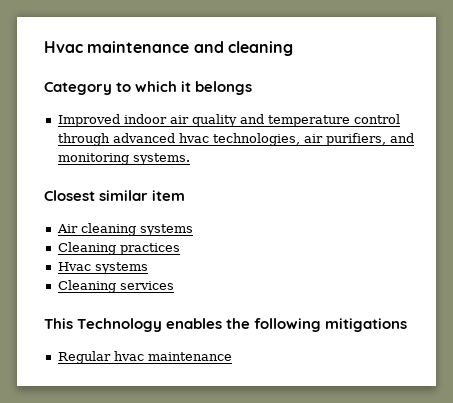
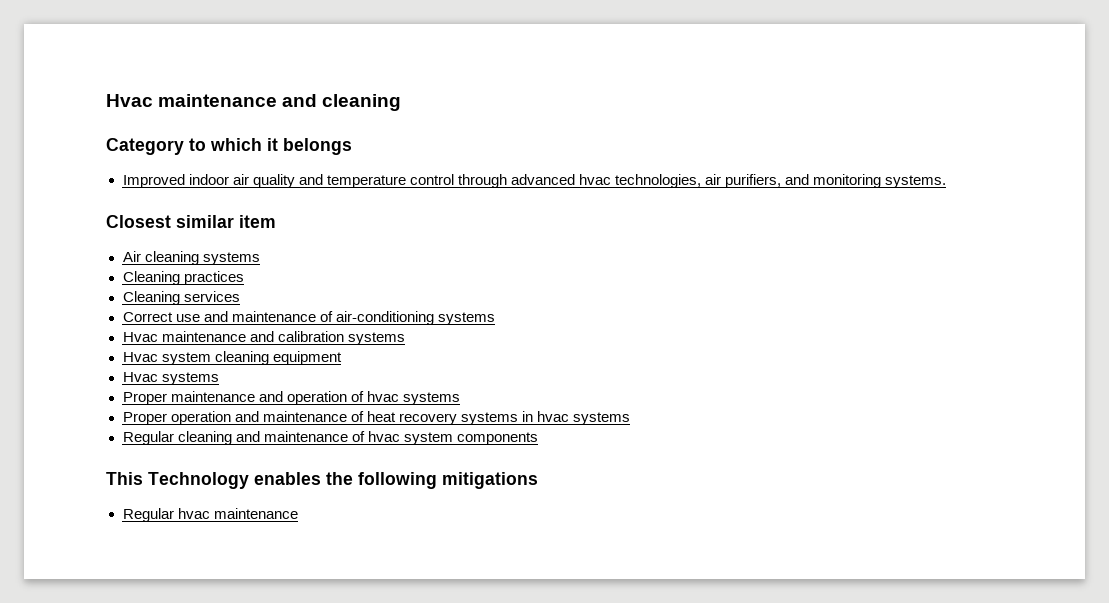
+ Cleaning services
+ Correct use and maintenance of air-conditioning systems
+ Hvac maintenance and calibration systems
+ Hvac system cleaning equipment
  Hvac systems
- Cleaning services
+ Proper maintenance and operation of hvac systems
+ Proper operation and maintenance of heat recovery systems in hvac systems
+ Regular cleaning and maintenance of hvac system components

